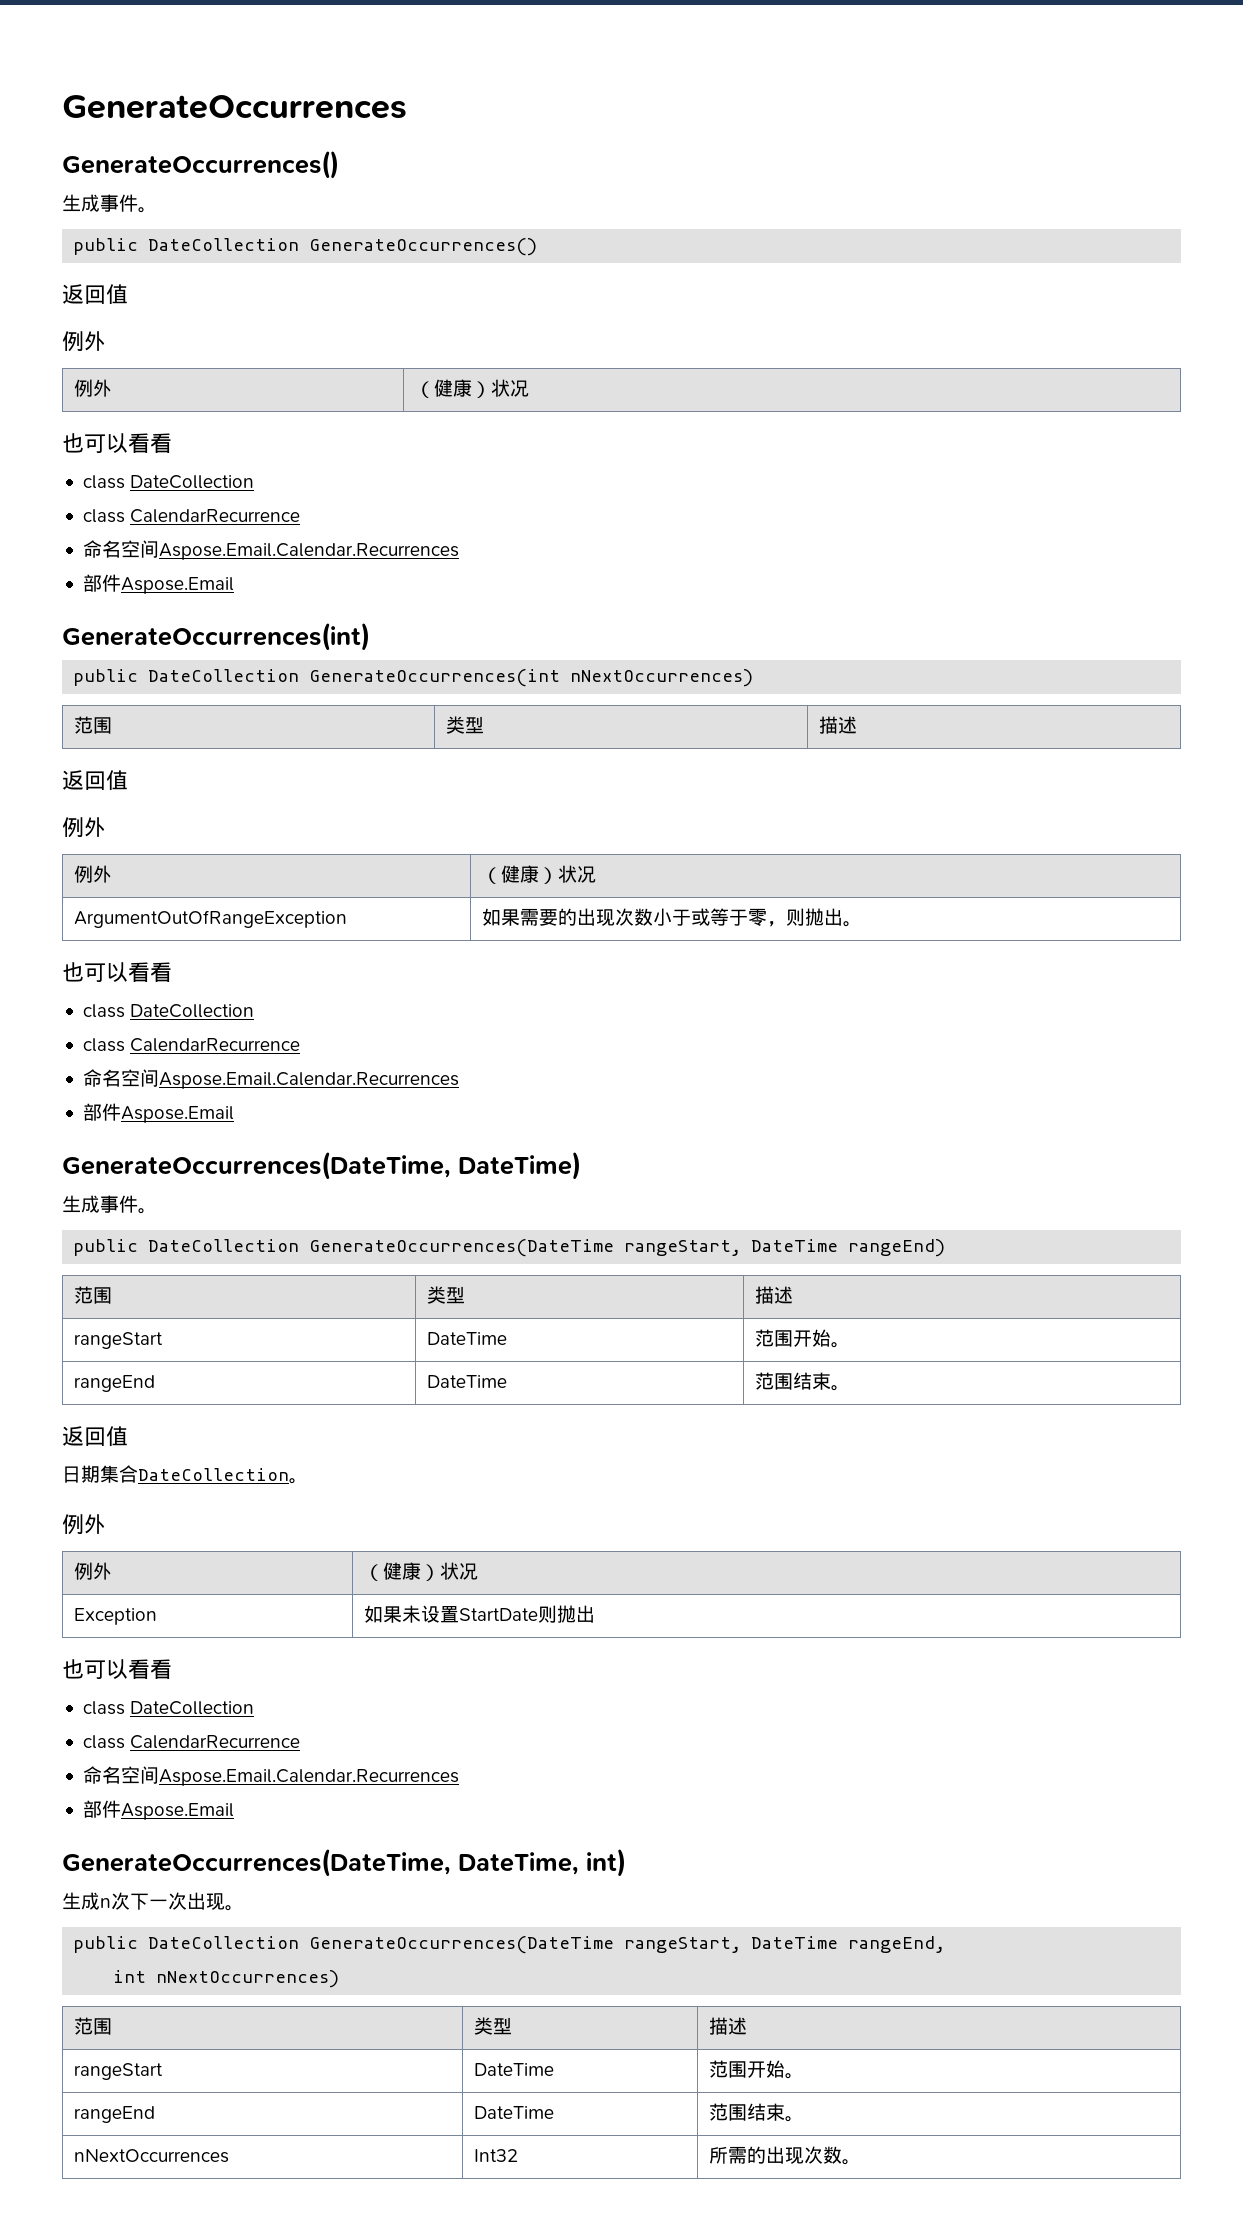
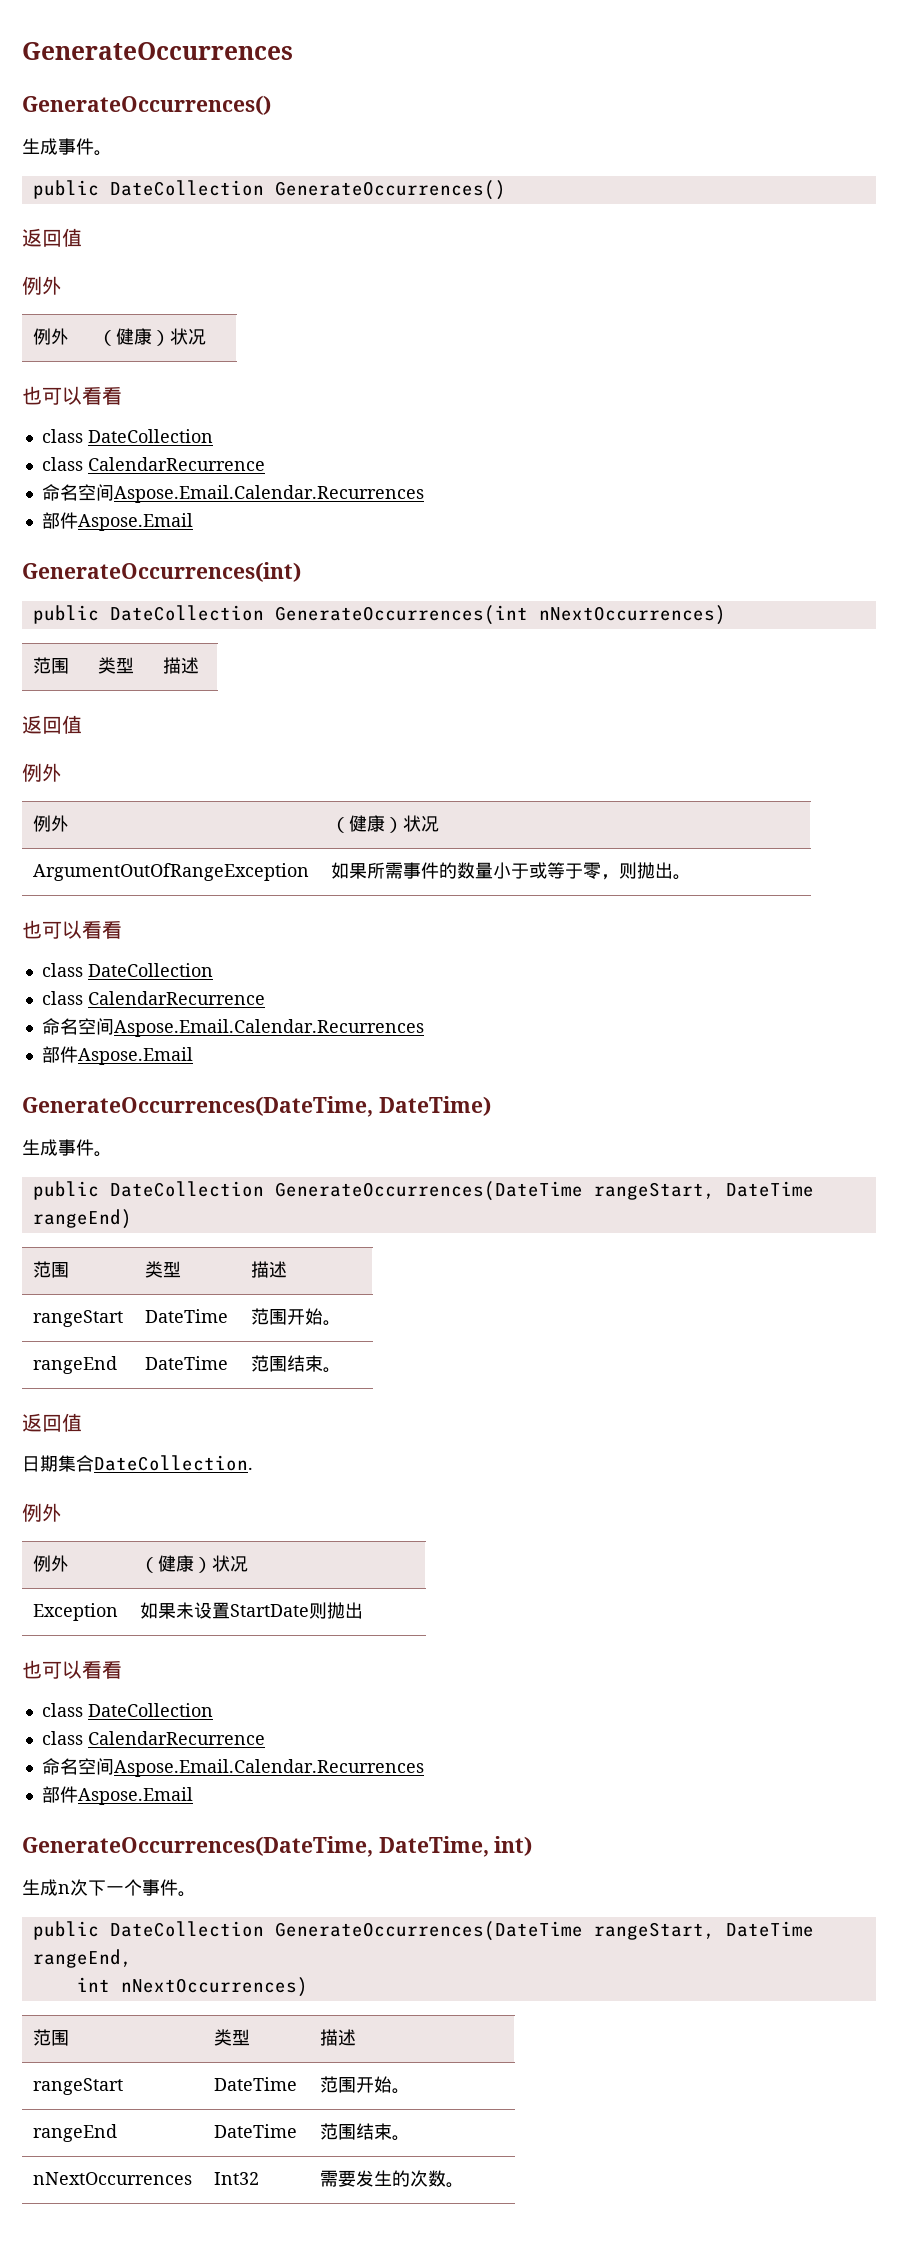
- ArgumentOutOfRangeException | 如果需要的出现次数小于或等于零，则抛出。
+ ArgumentOutOfRangeException | 如果所需事件的数量小于或等于零，则抛出。
- 日期集合DateCollection。
+ 日期集合DateCollection.
- 生成n次下一次出现。
+ 生成n次下一个事件。
- nNextOccurrences | Int32 | 所需的出现次数。
+ nNextOccurrences | Int32 | 需要发生的次数。

